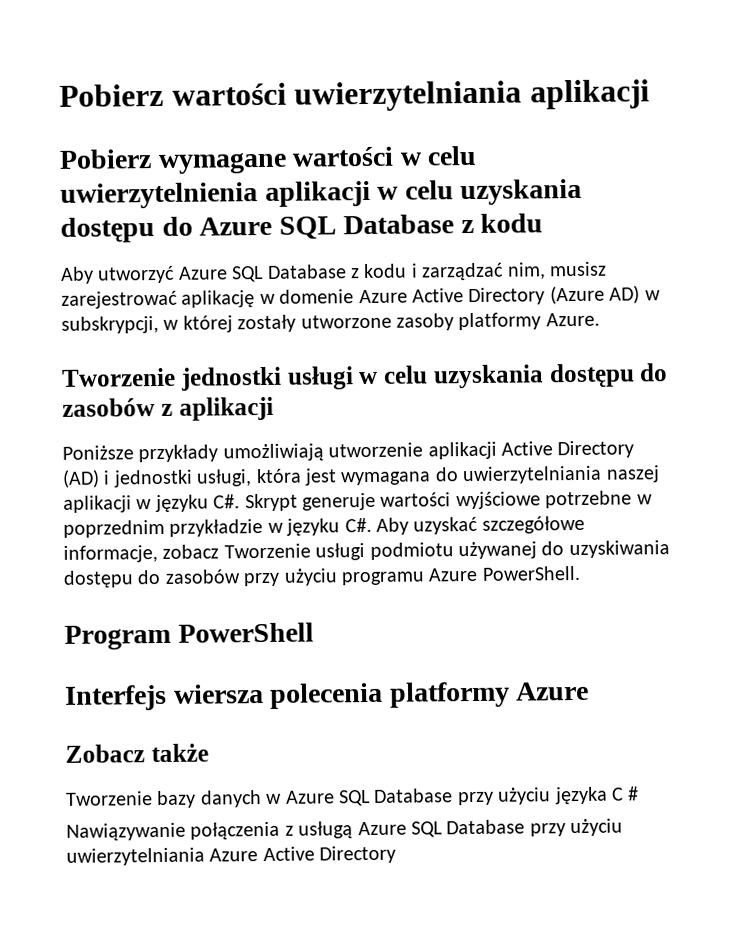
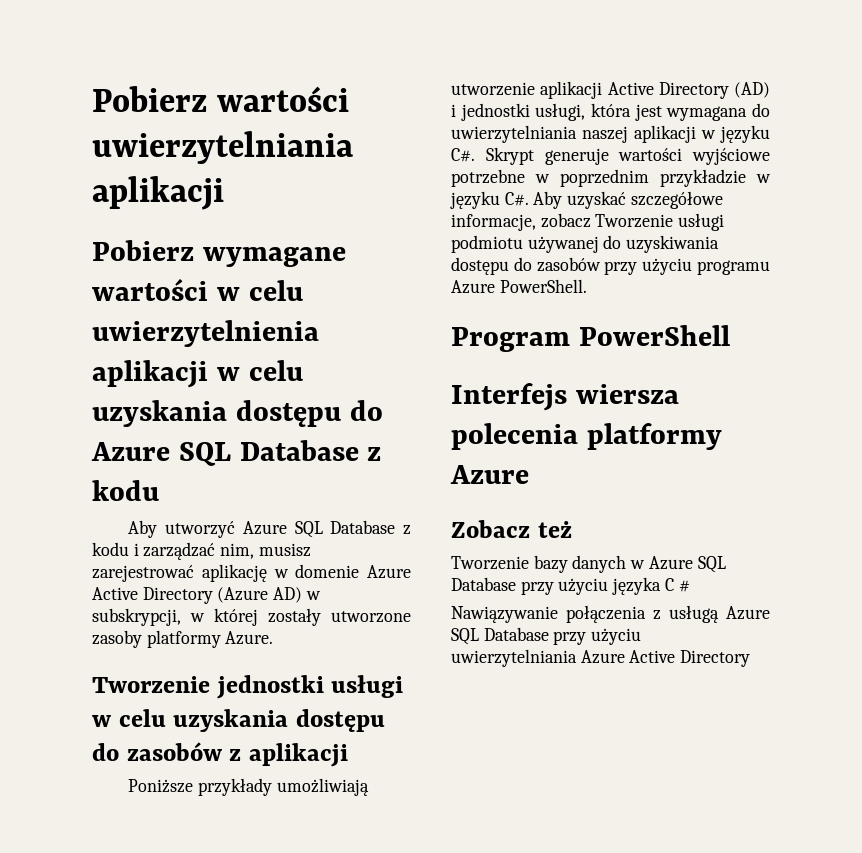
- Zobacz także
+ Zobacz też

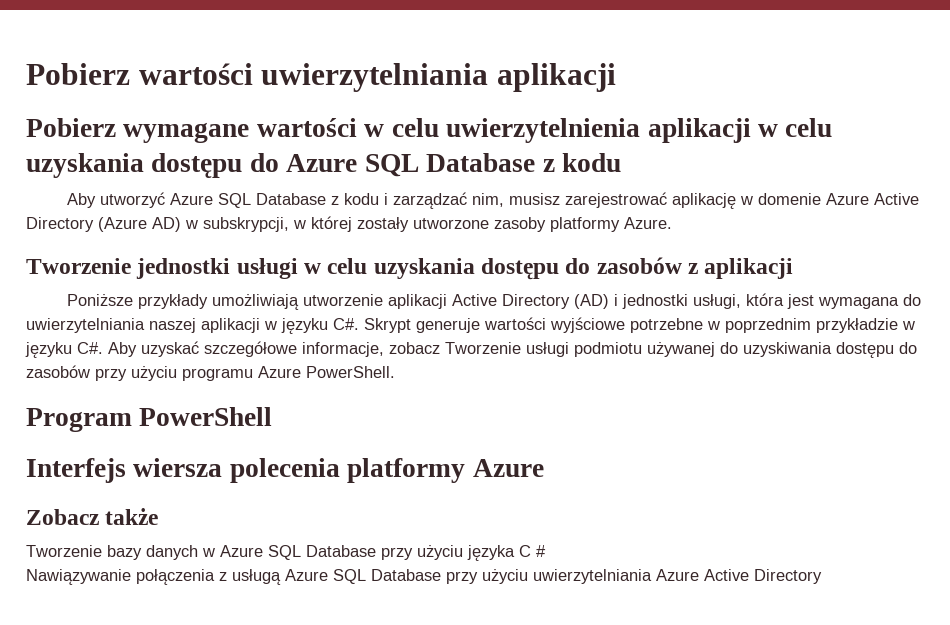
- Zobacz też
+ Zobacz także

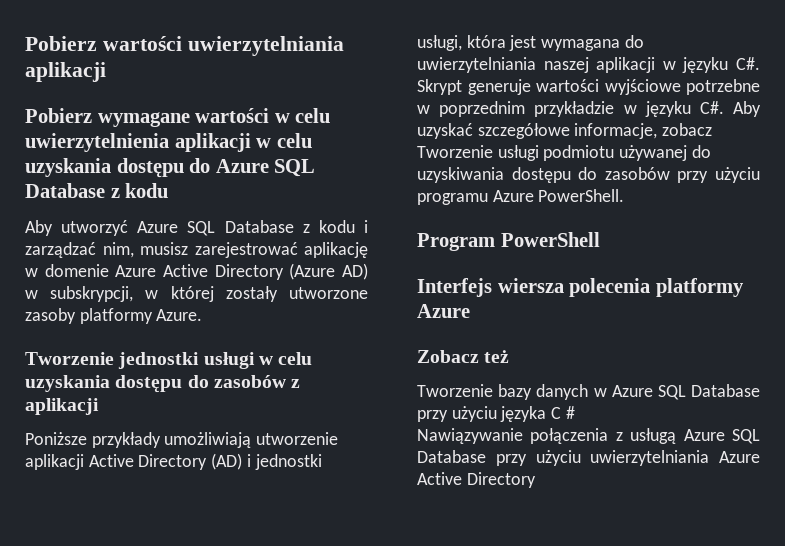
- Zobacz także
+ Zobacz też

